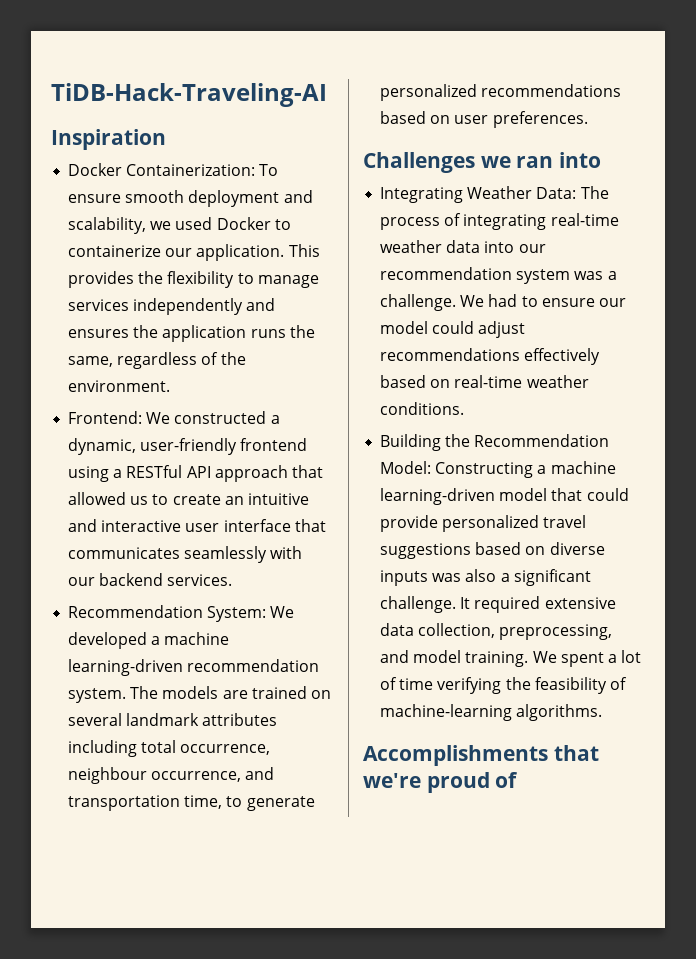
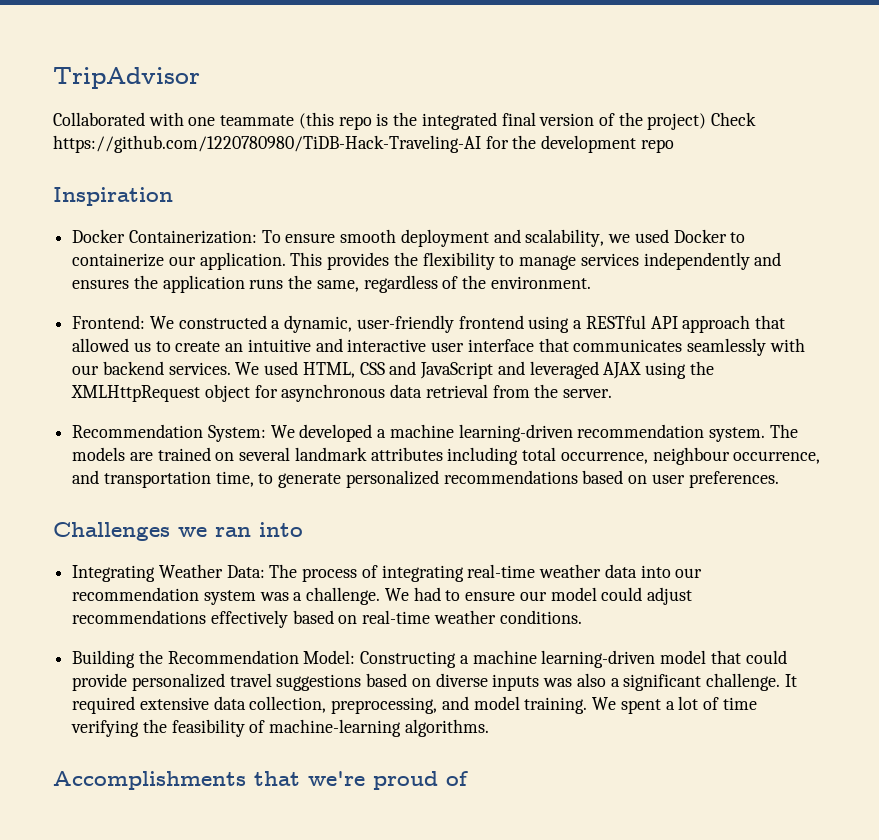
- TiDB-Hack-Traveling-AI
+ TripAdvisor
+ Collaborated with one teammate (this repo is the integrated final version of the project) Check https://github.com/1220780980/TiDB-Hack-Traveling-AI for the development repo
+ We used HTML, CSS and JavaScript and leveraged AJAX using the XMLHttpRequest object for asynchronous data retrieval from the server.

